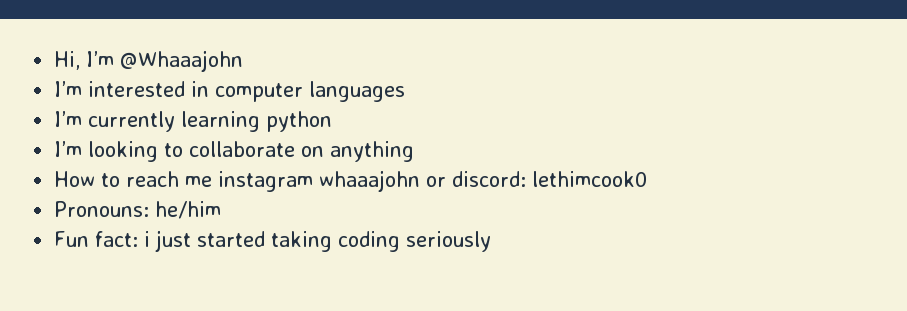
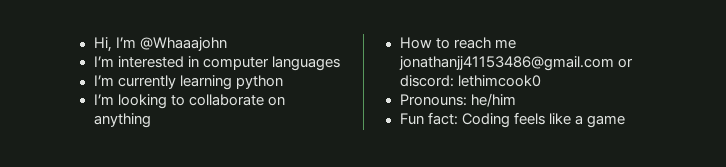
- How to reach me instagram whaaajohn or discord: lethimcook0
+ How to reach me jonathanjj41153486@gmail.com or discord: lethimcook0
- Fun fact: i just started taking coding seriously
+ Fun fact: Coding feels like a game

